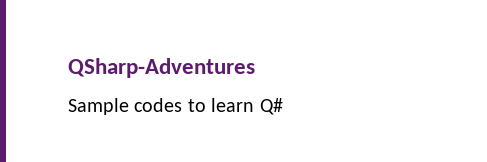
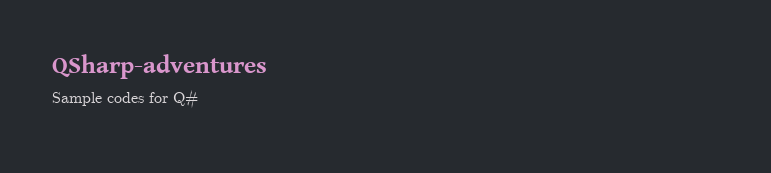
- QSharp-Adventures
+ QSharp-adventures
- Sample codes to learn Q#
+ Sample codes for Q#

